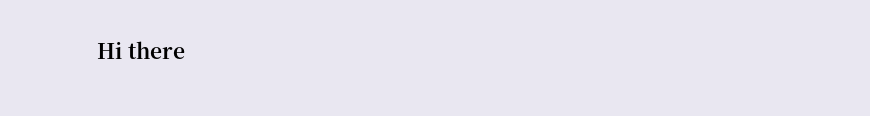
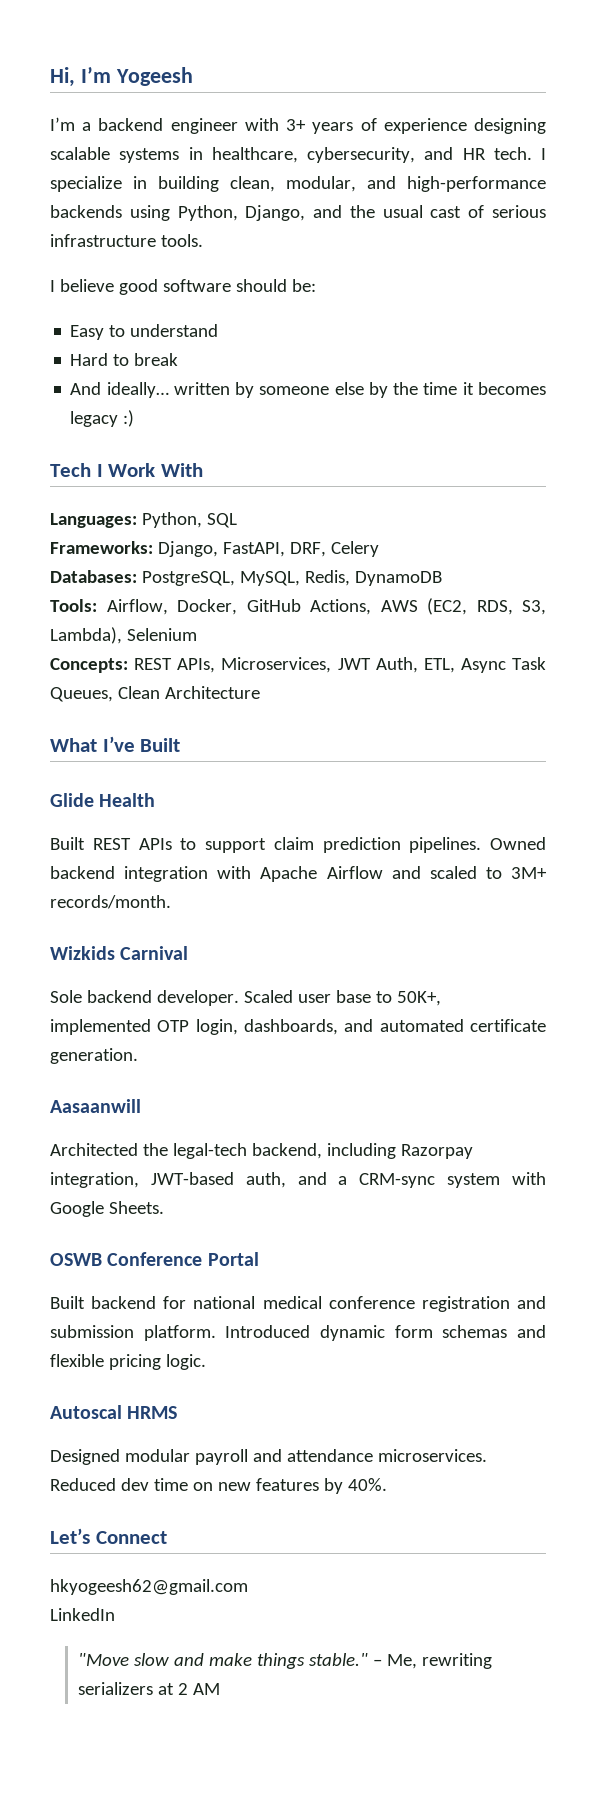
- Hi there
+ Hi, I’m Yogeesh
+ I’m a backend engineer with 3+ years of experience designing scalable systems in healthcare, cybersecurity, and HR tech. I specialize in building clean, modular, and high-performance backends using Python, Django, and the usual cast of serious infrastructure tools.
+ I believe good software should be:
+ Easy to understand
+ Hard to break
+ And ideally… written by someone else by the time it becomes legacy :)
+ Tech I Work With
+ Languages: Python, SQL
+ Frameworks: Django, FastAPI, DRF, Celery
+ Databases: PostgreSQL, MySQL, Redis, DynamoDB
+ Tools: Airflow, Docker, GitHub Actions, AWS (EC2, RDS, S3, Lambda), Selenium
+ Concepts: REST APIs, Microservices, JWT Auth, ETL, Async Task Queues, Clean Architecture
+ What I’ve Built
+ Glide Health
+ Built REST APIs to support claim prediction pipelines. Owned backend integration with Apache Airflow and scaled to 3M+ records/month.
+ Wizkids Carnival
+ Sole backend developer. Scaled user base to 50K+, implemented OTP login, dashboards, and automated certificate generation.
+ Aasaanwill
+ Architected the legal-tech backend, including Razorpay integration, JWT-based auth, and a CRM-sync system with Google Sheets.
+ OSWB Conference Portal
+ Built backend for national medical conference registration and submission platform. Introduced dynamic form schemas and flexible pricing logic.
+ Autoscal HRMS
+ Designed modular payroll and attendance microservices. Reduced dev time on new features by 40%.
+ Let’s Connect
+ hkyogeesh62@gmail.com
+ LinkedIn
+ "Move slow and make things stable." – Me, rewriting serializers at 2 AM

